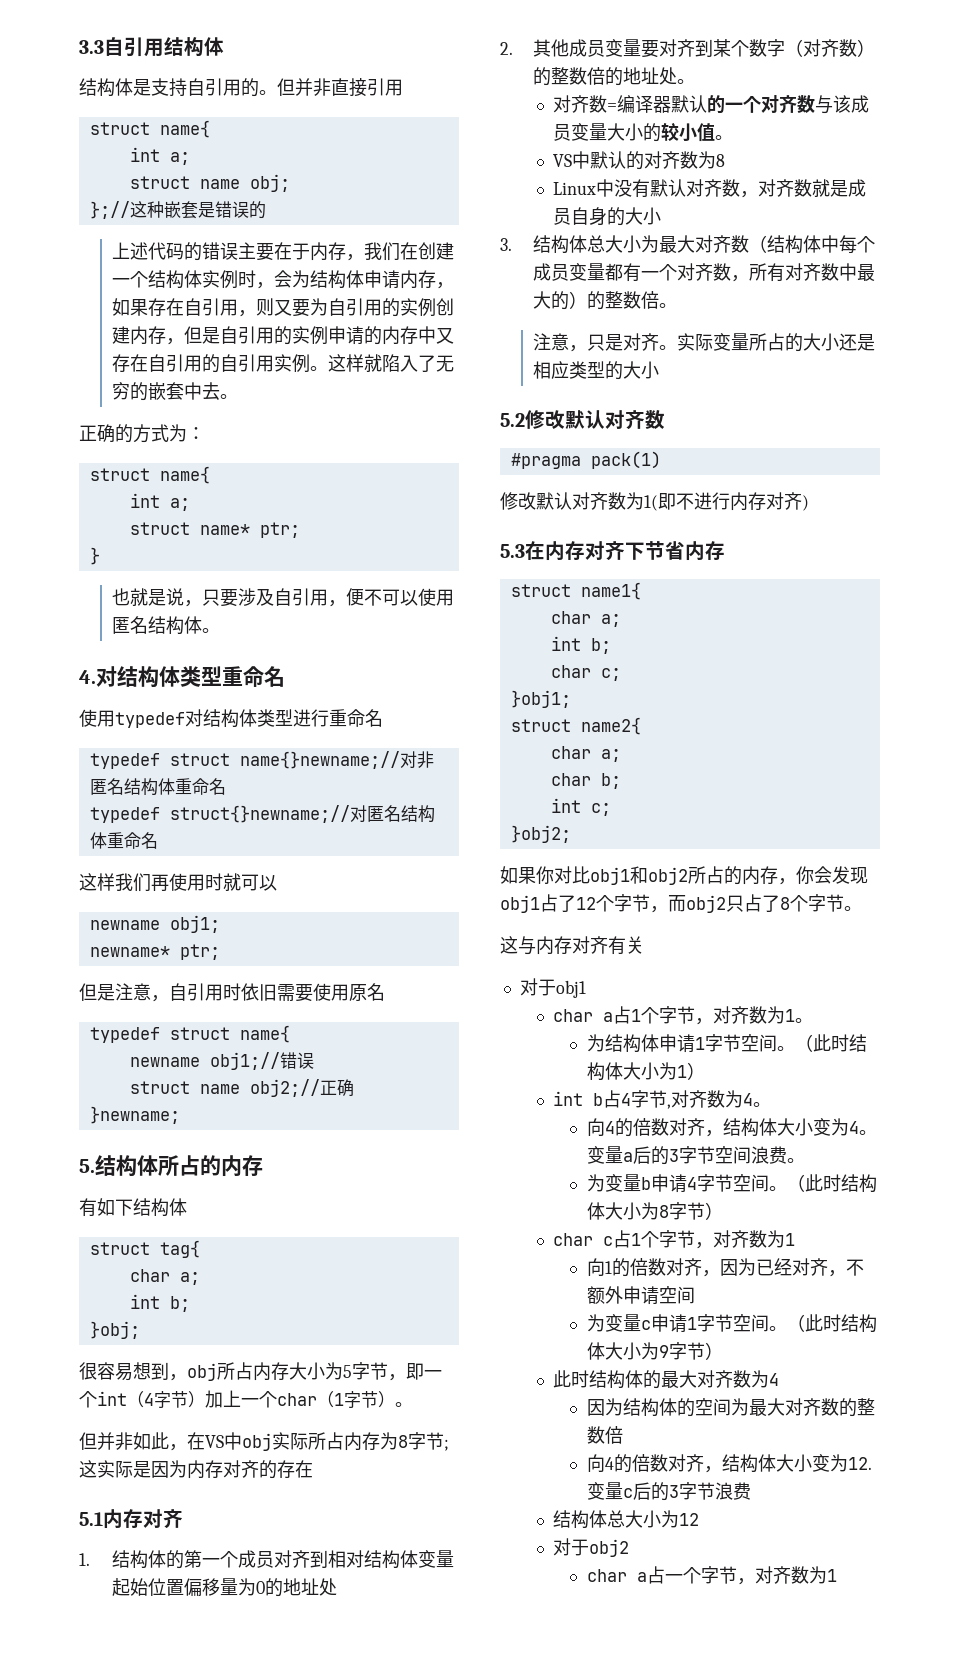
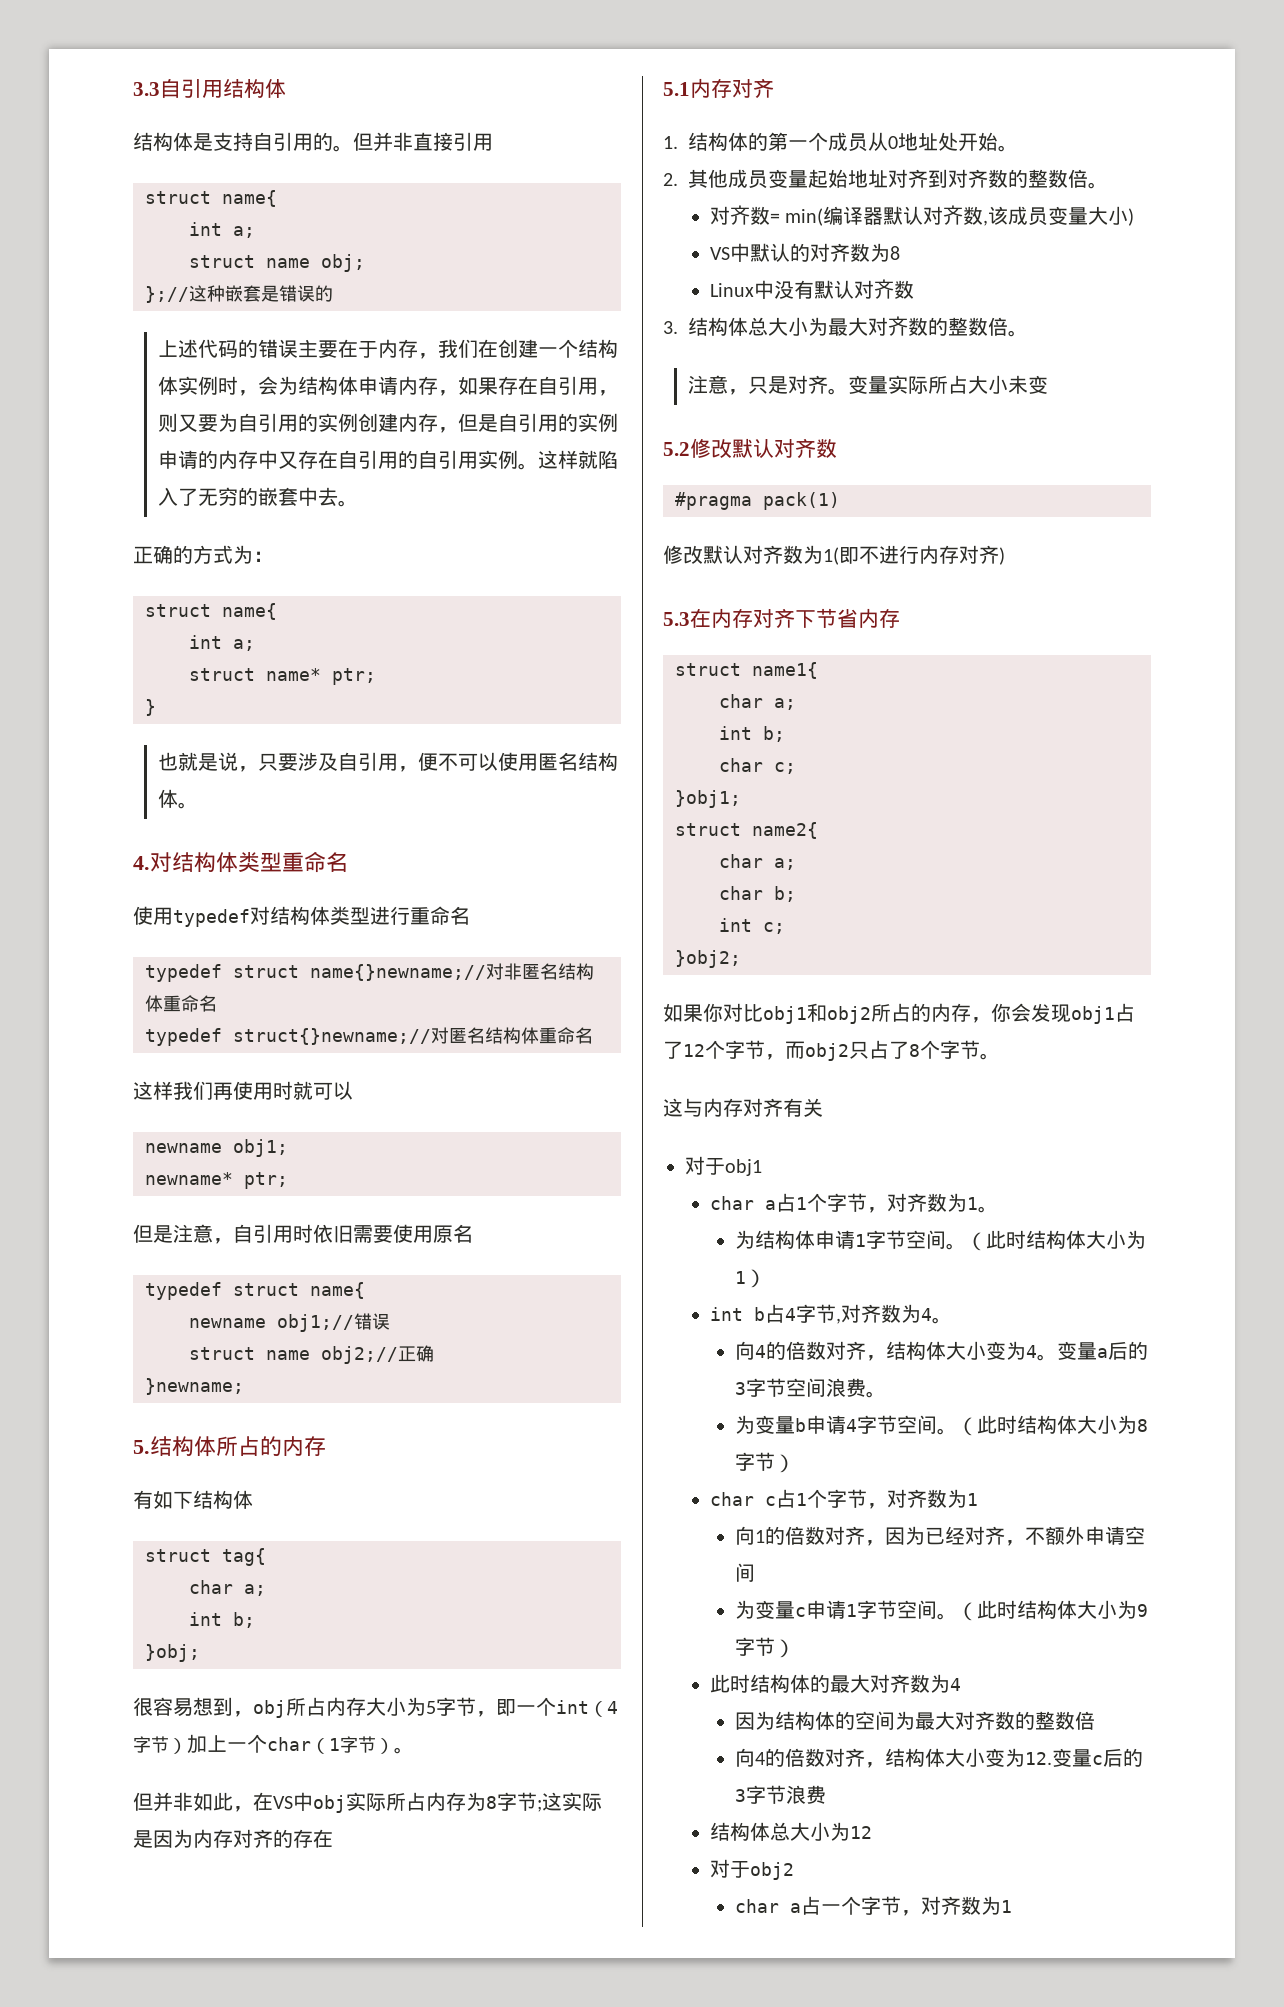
- 1.结构体的第一个成员对齐到相对结构体变量起始位置偏移量为0的地址处
+ 1.结构体的第一个成员从0地址处开始。
- 2.其他成员变量要对齐到某个数字（对齐数）的整数倍的地址处。
+ 2.其他成员变量起始地址对齐到对齐数的整数倍。
- 对⻬数=编译器默认的一个对⻬数与该成员变量大小的较小值。
+ 对⻬数= min(编译器默认对⻬数,该成员变量大小)
- Linux中没有默认对⻬数，对⻬数就是成员自身的大小
+ Linux中没有默认对⻬数
- 3.结构体总大小为最大对⻬数（结构体中每个成员变量都有一个对⻬数，所有对⻬数中最大的）的整数倍。
+ 3.结构体总大小为最大对⻬数的整数倍。
- 实际变量所占的大小还是相应类型的大小
+ 变量实际所占大小未变

